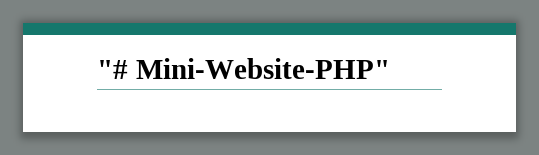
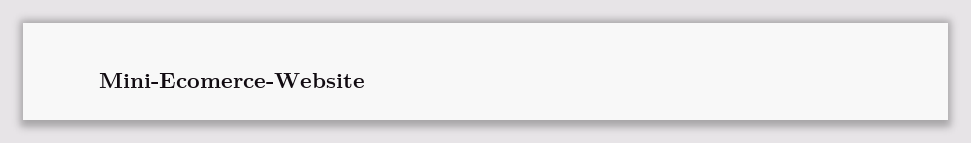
- "# Mini-Website-PHP"
+ Mini-Ecomerce-Website

